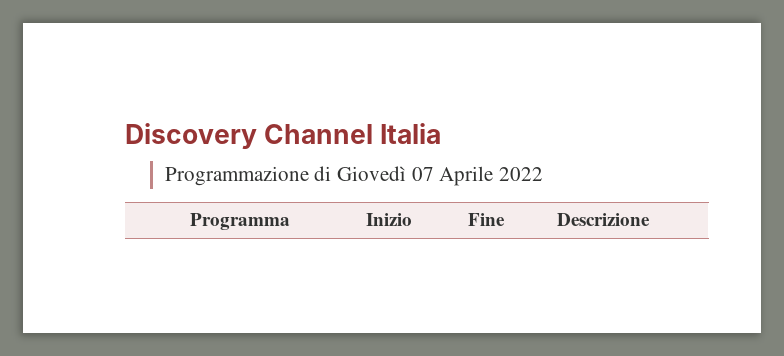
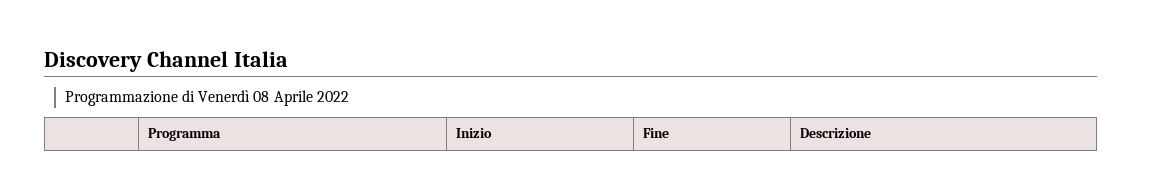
- Programmazione di Giovedì 07 Aprile 2022
+ Programmazione di Venerdì 08 Aprile 2022

